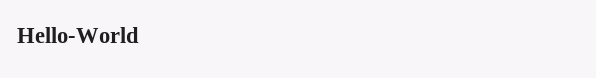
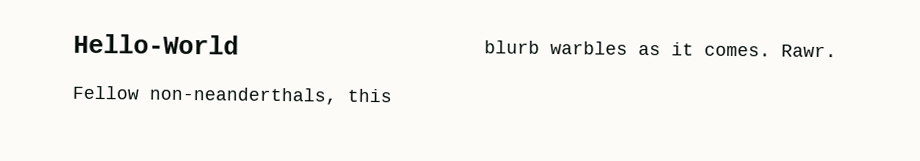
+ Fellow non-neanderthals, this blurb warbles as it comes. Rawr.

